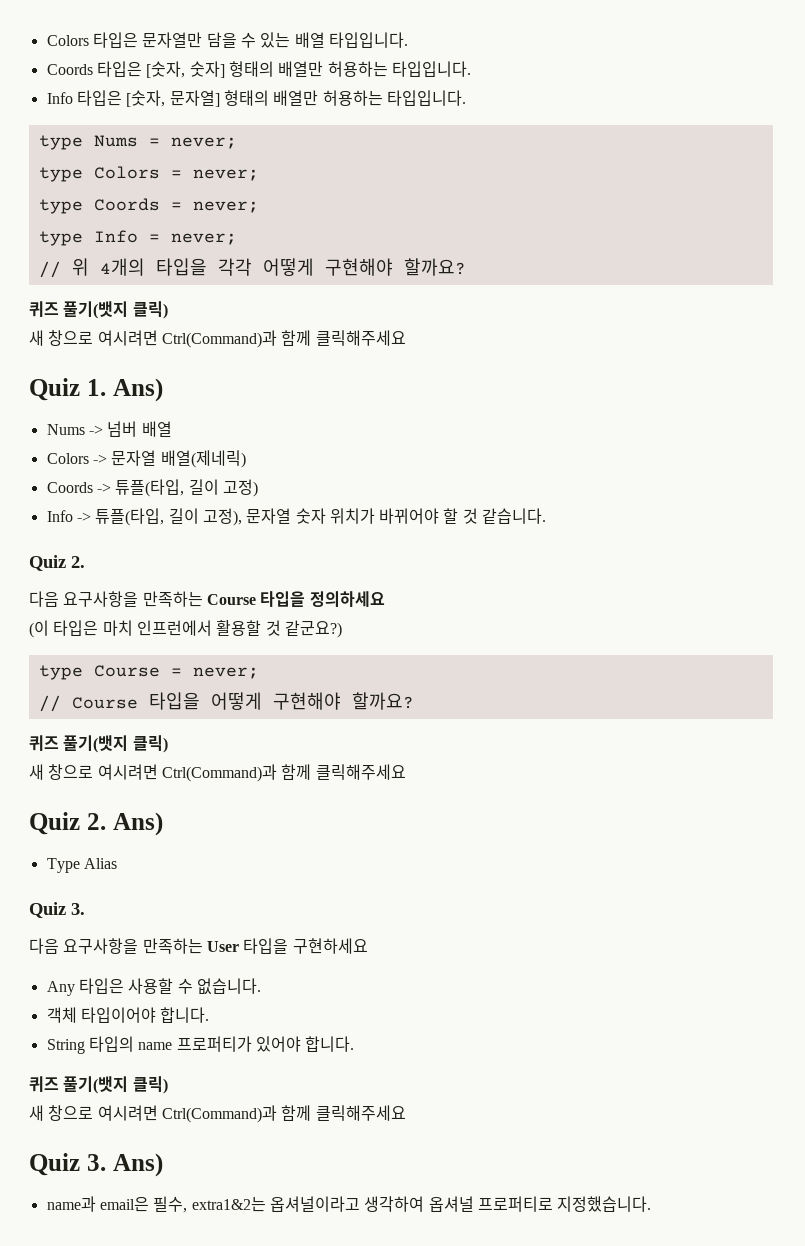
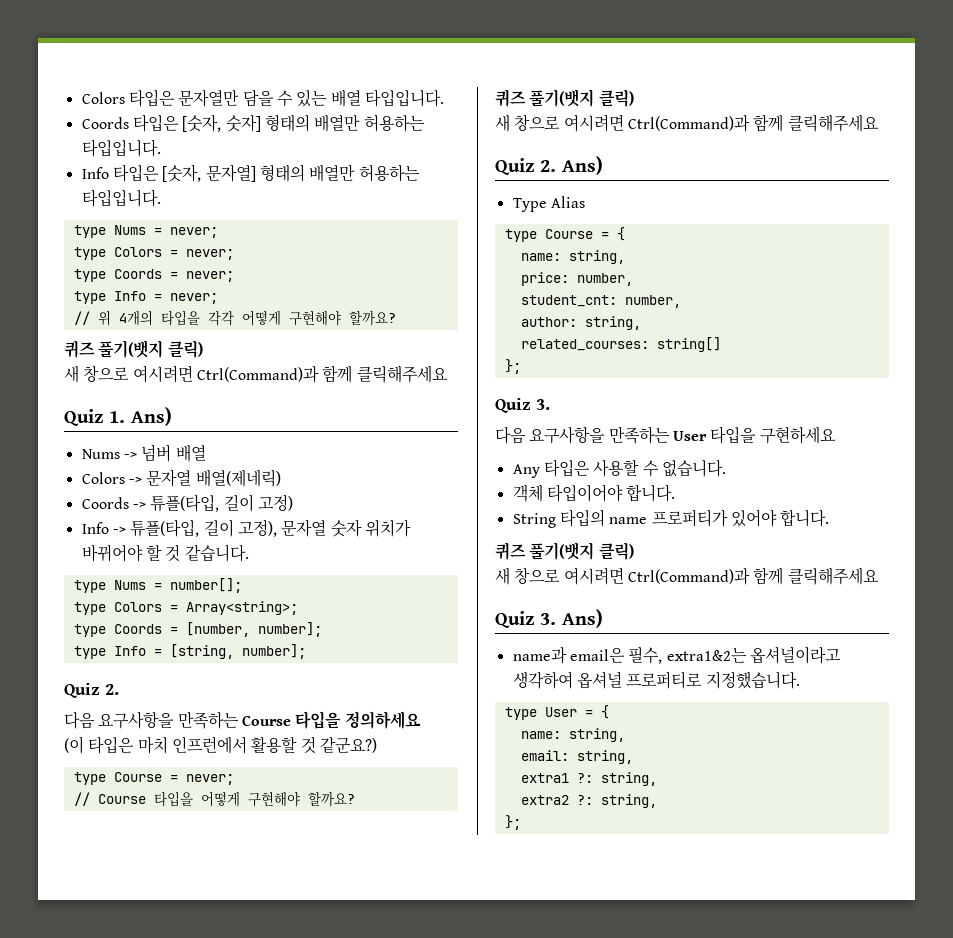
+ type Nums = number[];
+ type Colors = Array<string>;
+ type Coords = [number, number];
+ type Info = [string, number];
+ type Course = {
+ name: string,
+ price: number,
+ student_cnt: number,
+ author: string,
+ related_courses: string[]
+ };
+ type User = {
+ name: string,
+ email: string,
+ extra1 ?: string,
+ extra2 ?: string,
+ };

